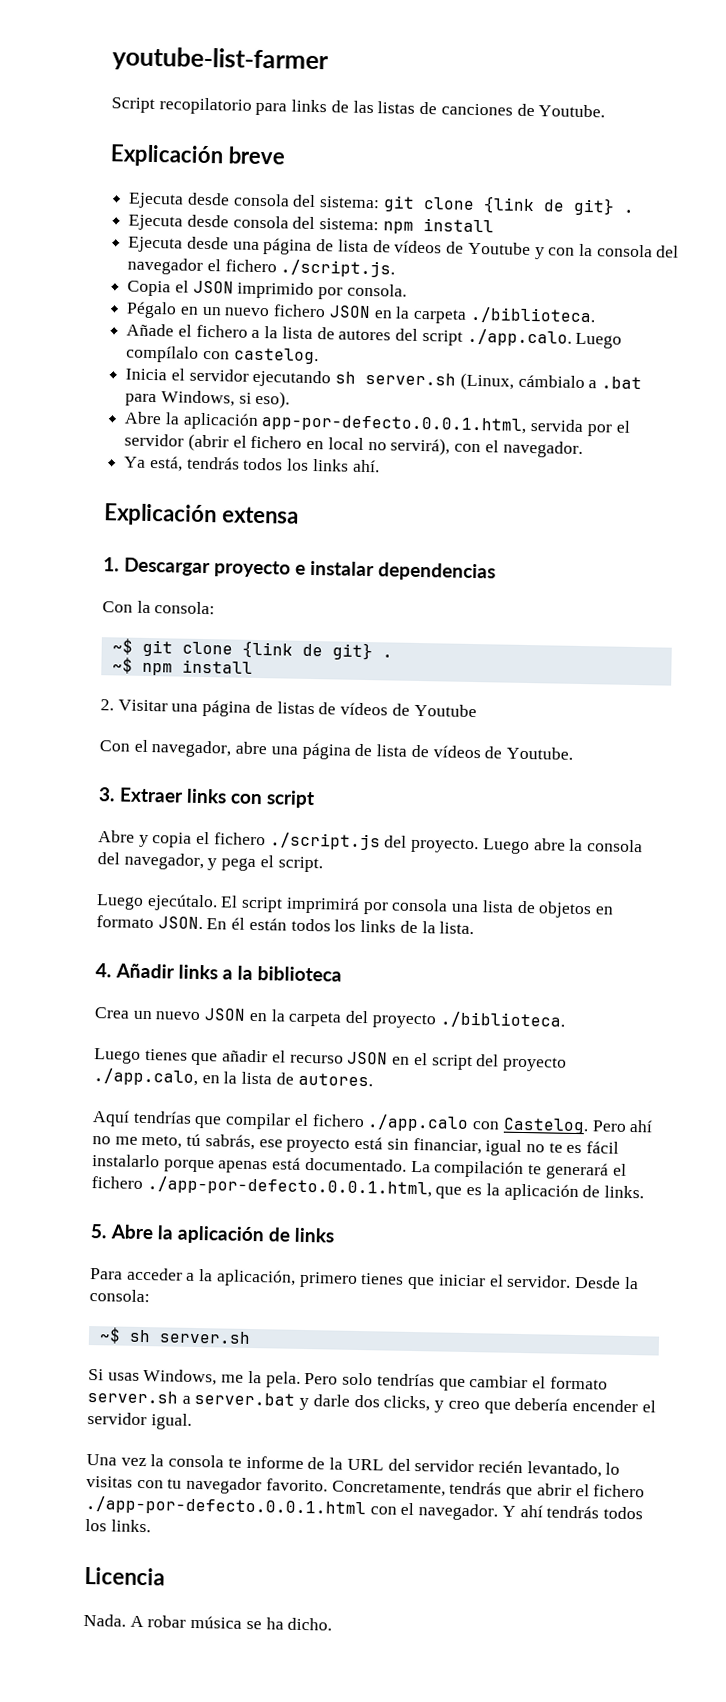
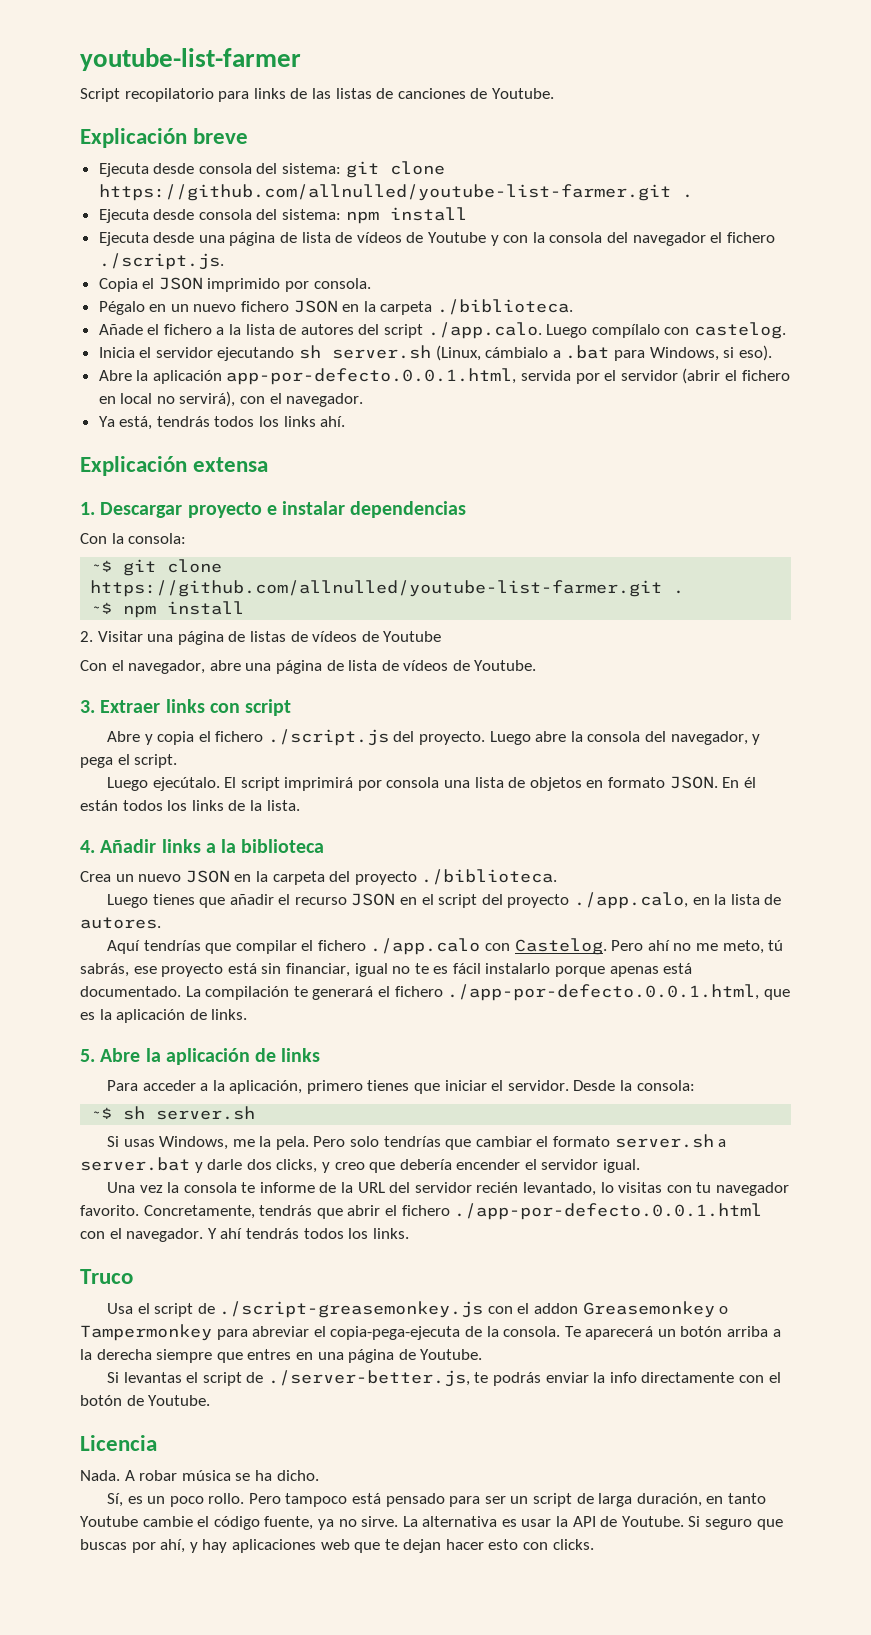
- Ejecuta desde consola del sistema: git clone {link de git} .
+ Ejecuta desde consola del sistema: git clone https://github.com/allnulled/youtube-list-farmer.git .
- ~$ git clone {link de git} .
+ ~$ git clone https://github.com/allnulled/youtube-list-farmer.git .
+ Truco
+ Usa el script de ./script-greasemonkey.js con el addon Greasemonkey o Tampermonkey para abreviar el copia-pega-ejecuta de la consola. Te aparecerá un botón arriba a la derecha siempre que entres en una página de Youtube.
+ Si levantas el script de ./server-better.js, te podrás enviar la info directamente con el botón de Youtube.
+ Sí, es un poco rollo. Pero tampoco está pensado para ser un script de larga duración, en tanto Youtube cambie el código fuente, ya no sirve. La alternativa es usar la API de Youtube. Si seguro que buscas por ahí, y hay aplicaciones web que te dejan hacer esto con clicks.

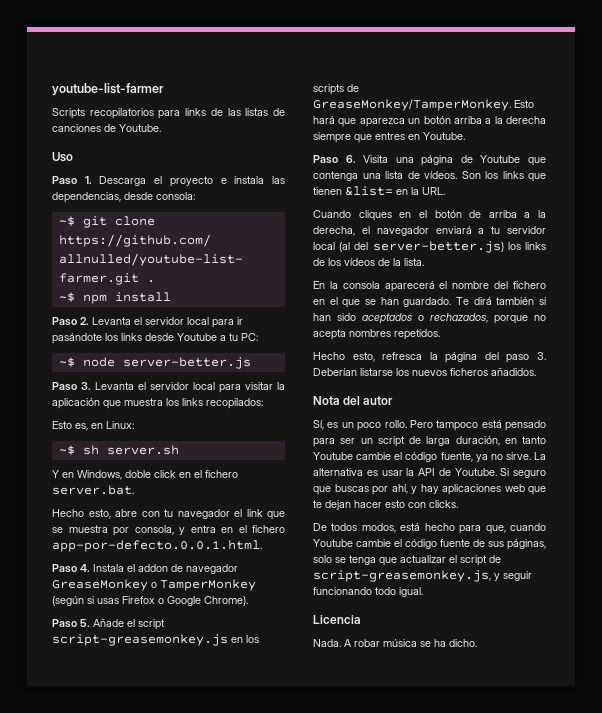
- Script recopilatorio para links de las listas de canciones de Youtube.
+ Scripts recopilatorios para links de las listas de canciones de Youtube.
- Explicación breve
- Ejecuta desde consola del sistema: git clone https://github.com/allnulled/youtube-list-farmer.git .
- Ejecuta desde consola del sistema: npm install
- Ejecuta desde una página de lista de vídeos de Youtube y con la consola del navegador el fichero ./script.js.
- Copia el JSON imprimido por consola.
- Pégalo en un nuevo fichero JSON en la carpeta ./biblioteca.
- Añade el fichero a la lista de autores del script ./app.calo. Luego compílalo con castelog.
- Inicia el servidor ejecutando sh server.sh (Linux, cámbialo a .bat para Windows, si eso).
- Abre la aplicación app-por-defecto.0.0.1.html, servida por el servidor (abrir el fichero en local no servirá), con el navegador.
- Ya está, tendrás todos los links ahí.
- Explicación extensa
- 1. Descargar proyecto e instalar dependencias
- Con la consola:
+ Uso
+ Paso 1. Descarga el proyecto e instala las dependencias, desde consola:
- 2. Visitar una página de listas de vídeos de Youtube
- Con el navegador, abre una página de lista de vídeos de Youtube.
- 3. Extraer links con script
- Abre y copia el fichero ./script.js del proyecto. Luego abre la consola del navegador, y pega el script.
- Luego ejecútalo. El script imprimirá por consola una lista de objetos en formato JSON. En él están todos los links de la lista.
- 4. Añadir links a la biblioteca
- Crea un nuevo JSON en la carpeta del proyecto ./biblioteca.
- Luego tienes que añadir el recurso JSON en el script del proyecto ./app.calo, en la lista de autores.
- Aquí tendrías que compilar el fichero ./app.calo con Castelog. Pero ahí no me meto, tú sabrás, ese proyecto está sin financiar, igual no te es fácil instalarlo porque apenas está documentado. La compilación te generará el fichero ./app-por-defecto.0.0.1.html, que es la aplicación de links.
- 5. Abre la aplicación de links
- Para acceder a la aplicación, primero tienes que iniciar el servidor. Desde la consola:
+ Paso 2. Levanta el servidor local para ir pasándote los links desde Youtube a tu PC:
+ ~$ node server-better.js
+ Paso 3. Levanta el servidor local para visitar la aplicación que muestra los links recopilados:
+ Esto es, en Linux:
  ~$ sh server.sh
- Si usas Windows, me la pela. Pero solo tendrías que cambiar el formato server.sh a server.bat y darle dos clicks, y creo que debería encender el servidor igual.
- Una vez la consola te informe de la URL del servidor recién levantado, lo visitas con tu navegador favorito. Concretamente, tendrás que abrir el fichero ./app-por-defecto.0.0.1.html con el navegador. Y ahí tendrás todos los links.
- Truco
- Usa el script de ./script-greasemonkey.js con el addon Greasemonkey o Tampermonkey para abreviar el copia-pega-ejecuta de la consola. Te aparecerá un botón arriba a la derecha siempre que entres en una página de Youtube.
- Si levantas el script de ./server-better.js, te podrás enviar la info directamente con el botón de Youtube.
- Licencia
- Nada. A robar música se ha dicho.
+ Y en Windows, doble click en el fichero server.bat.
+ Hecho esto, abre con tu navegador el link que se muestra por consola, y entra en el fichero app-por-defecto.0.0.1.html.
+ Paso 4. Instala el addon de navegador GreaseMonkey o TamperMonkey (según si usas Firefox o Google Chrome).
+ Paso 5. Añade el script script-greasemonkey.js en los scripts de GreaseMonkey/TamperMonkey. Esto hará que aparezca un botón arriba a la derecha siempre que entres en Youtube.
+ Paso 6. Visita una página de Youtube que contenga una lista de vídeos. Son los links que tienen &list= en la URL.
+ Cuando cliques en el botón de arriba a la derecha, el navegador enviará a tu servidor local (al del server-better.js) los links de los vídeos de la lista.
+ En la consola aparecerá el nombre del fichero en el que se han guardado. Te dirá también si han sido aceptados o rechazados, porque no acepta nombres repetidos.
+ Hecho esto, refresca la página del paso 3. Deberían listarse los nuevos ficheros añadidos.
+ Nota del autor
+ De todos modos, está hecho para que, cuando Youtube cambie el código fuente de sus páginas, solo se tenga que actualizar el script de script-greasemonkey.js, y seguir funcionando todo igual.
+ Licencia
+ Nada. A robar música se ha dicho.

